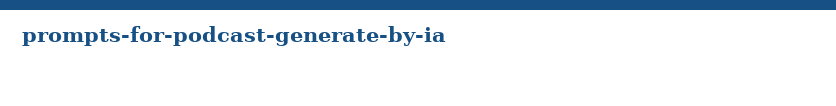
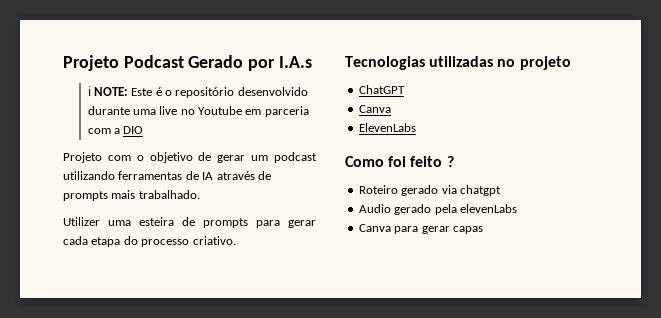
- prompts-for-podcast-generate-by-ia
+ Projeto Podcast Gerado por I.A.s
+ ℹ NOTE: Este é o repositório desenvolvido durante uma live no Youtube em parceria com a DIO
+ Projeto com o objetivo de gerar um podcast utilizando ferramentas de IA através de prompts mais trabalhado.
+ Utilizer uma esteira de prompts para gerar cada etapa do processo criativo.
+ Tecnologias utilizadas no projeto
+ ChatGPT
+ Canva
+ ElevenLabs
+ Como foi feito ?
+ Roteiro gerado via chatgpt
+ Audio gerado pela elevenLabs
+ Canva para gerar capas

